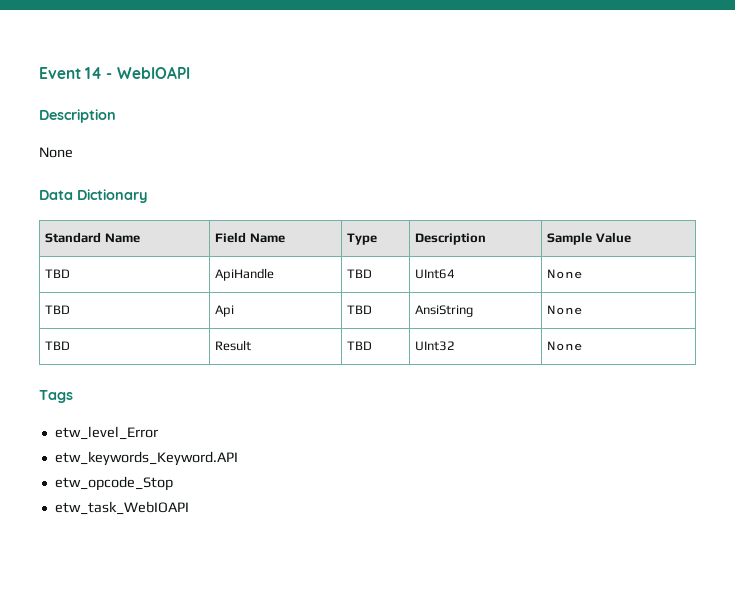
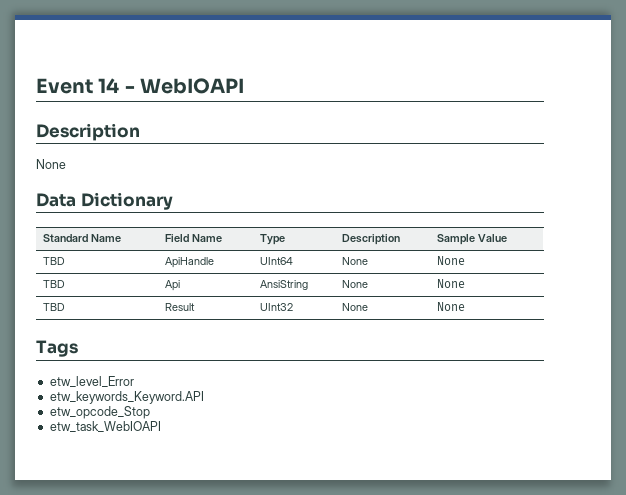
- TBD | ApiHandle | TBD | UInt64 | None
+ TBD | ApiHandle | UInt64 | None | None
- TBD | Api | TBD | AnsiString | None
+ TBD | Api | AnsiString | None | None
- TBD | Result | TBD | UInt32 | None
+ TBD | Result | UInt32 | None | None

